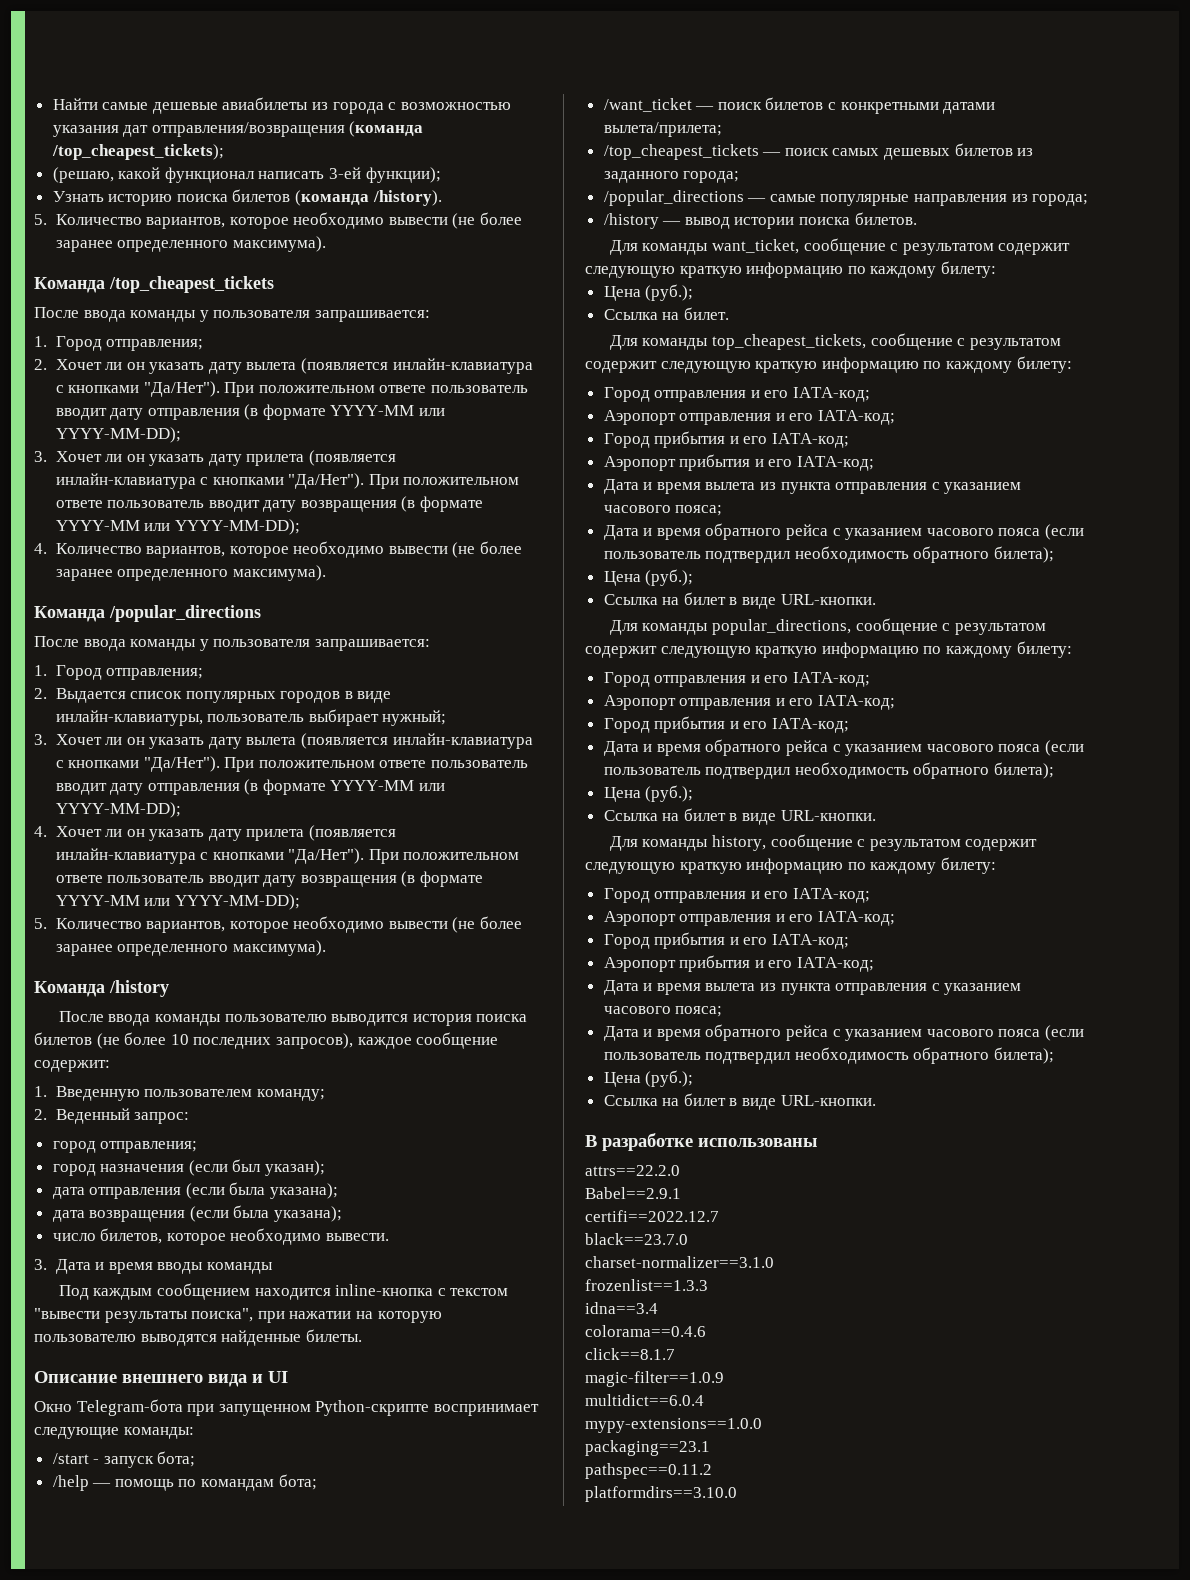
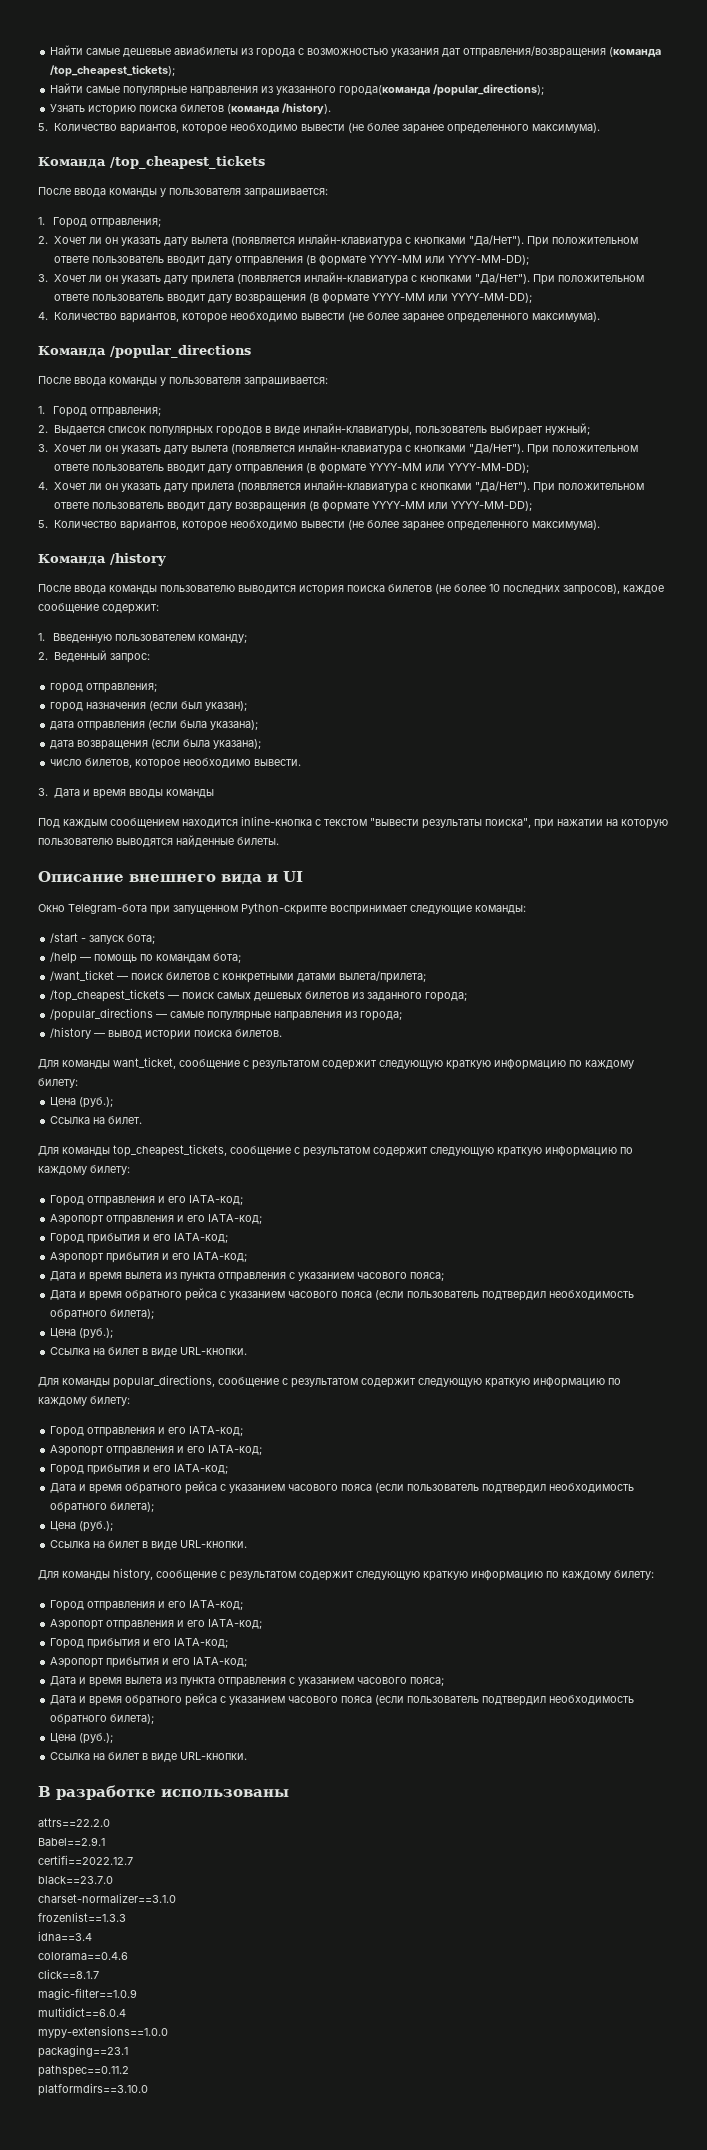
- (решаю, какой функционал написать 3-ей функции);
+ Найти самые популярные направления из указанного города(команда /popular_directions);

